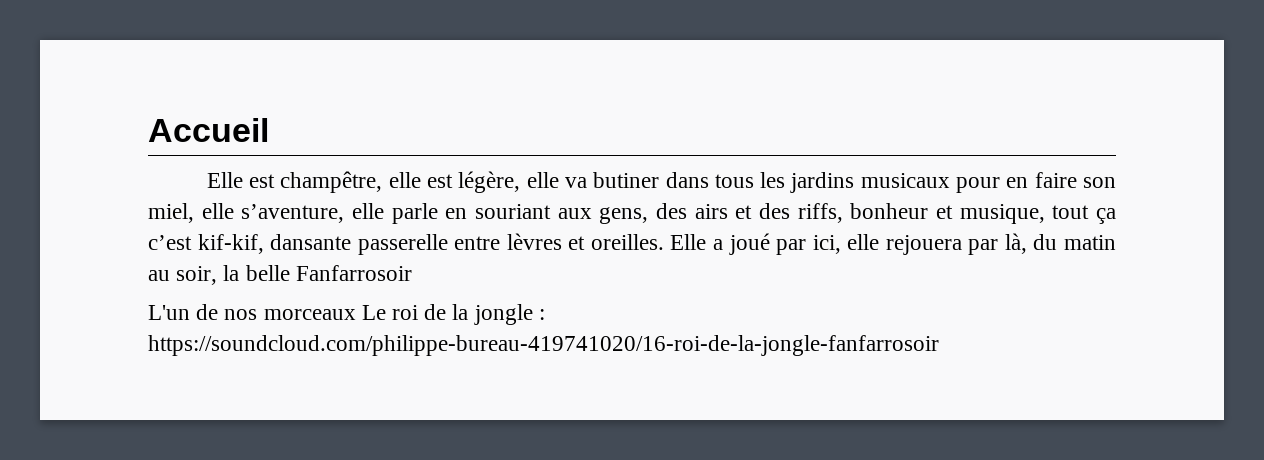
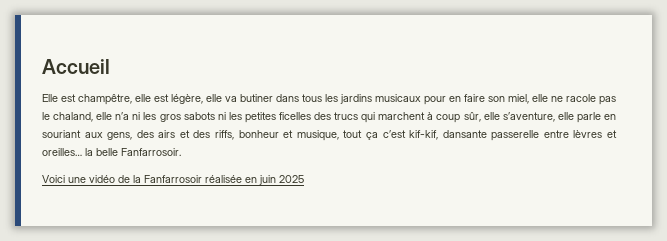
- Elle est champêtre, elle est légère, elle va butiner dans tous les jardins musicaux pour en faire son miel, elle s’aventure, elle parle en souriant aux gens, des airs et des riffs, bonheur et musique, tout ça c’est kif-kif, dansante passerelle entre lèvres et oreilles. Elle a joué par ici, elle rejouera par là, du matin au soir, la belle Fanfarrosoir
- L'un de nos morceaux Le roi de la jongle : https://soundcloud.com/philippe-bureau-419741020/16-roi-de-la-jongle-fanfarrosoir
+ Elle est champêtre, elle est légère, elle va butiner dans tous les jardins musicaux pour en faire son miel, elle ne racole pas le chaland, elle n’a ni les gros sabots ni les petites ficelles des trucs qui marchent à coup sûr, elle s’aventure, elle parle en souriant aux gens, des airs et des riffs, bonheur et musique, tout ça c’est kif-kif, dansante passerelle entre lèvres et oreilles… la belle Fanfarrosoir.
+ Voici une vidéo de la Fanfarrosoir réalisée en juin 2025

